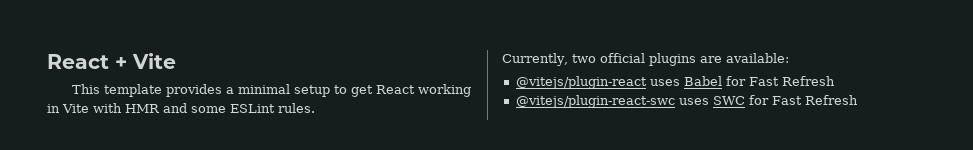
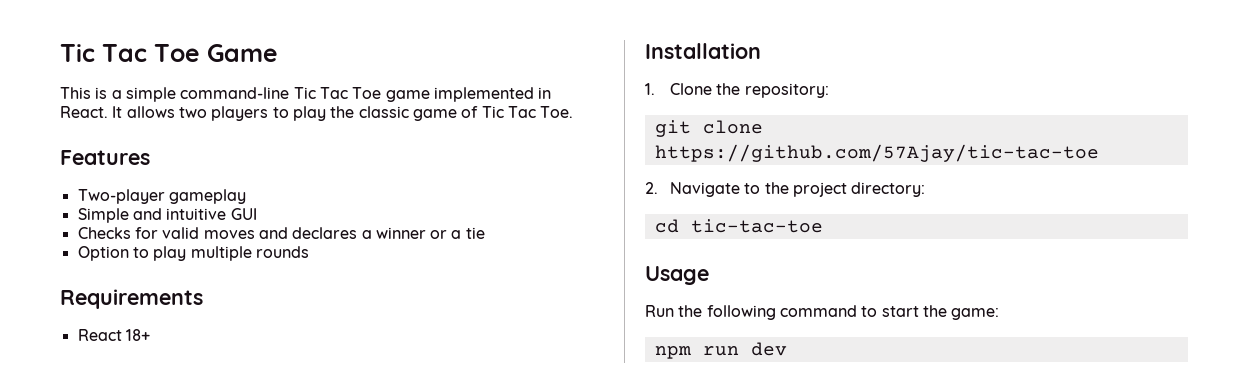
- React + Vite
- This template provides a minimal setup to get React working in Vite with HMR and some ESLint rules.
- Currently, two official plugins are available:
- @vitejs/plugin-react uses Babel for Fast Refresh
- @vitejs/plugin-react-swc uses SWC for Fast Refresh
+ Tic Tac Toe Game
+ This is a simple command-line Tic Tac Toe game implemented in React. It allows two players to play the classic game of Tic Tac Toe.
+ Features
+ Two-player gameplay
+ Simple and intuitive GUI
+ Checks for valid moves and declares a winner or a tie
+ Option to play multiple rounds
+ Requirements
+ React 18+
+ Installation
+ 1. Clone the repository:
+ git clone https://github.com/57Ajay/tic-tac-toe
+ 2. Navigate to the project directory:
+ cd tic-tac-toe
+ Usage
+ Run the following command to start the game:
+ npm run dev

